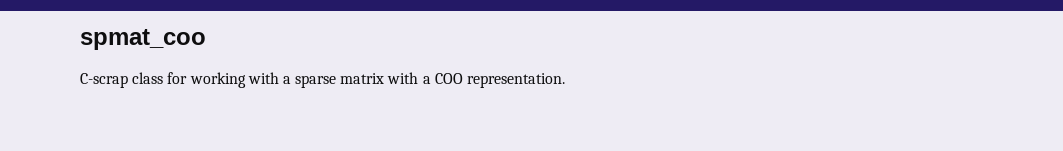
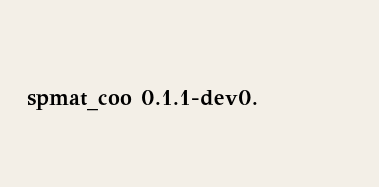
- spmat_coo
- C-scrap class for working with a sparse matrix with a COO representation.
+ spmat_coo 0.1.1-dev0.

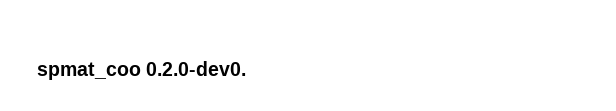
- spmat_coo 0.1.1-dev0.
+ spmat_coo 0.2.0-dev0.

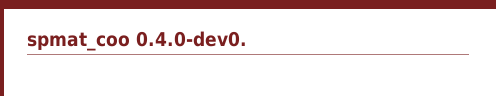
- spmat_coo 0.2.0-dev0.
+ spmat_coo 0.4.0-dev0.

